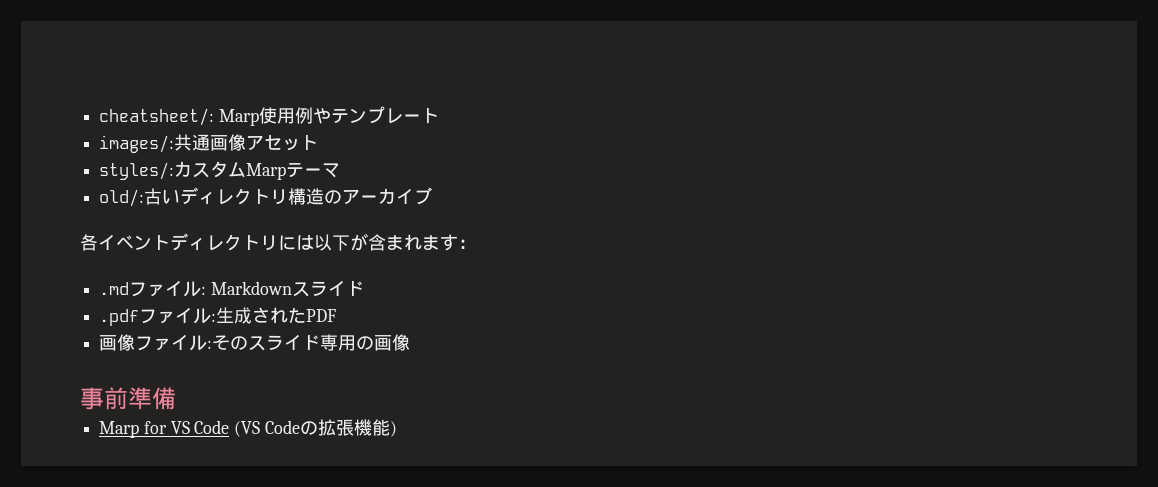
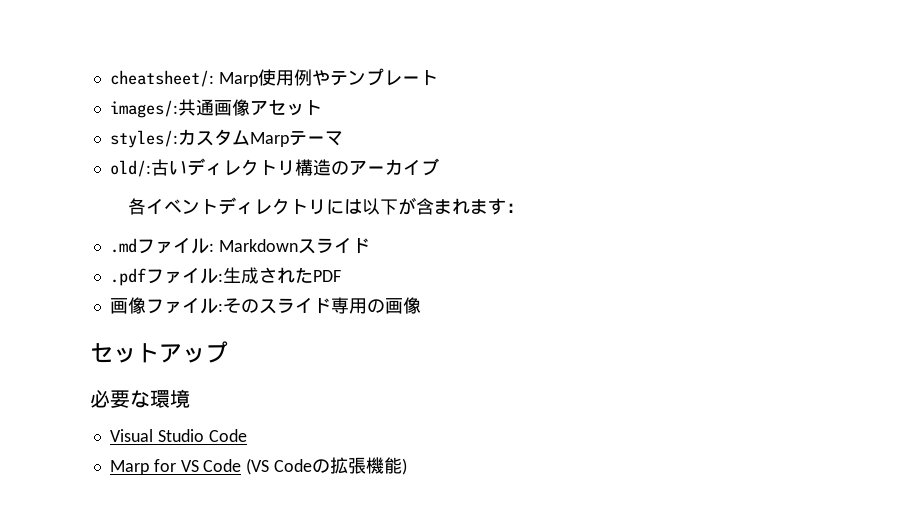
- 事前準備
+ セットアップ
+ 必要な環境
+ Visual Studio Code

